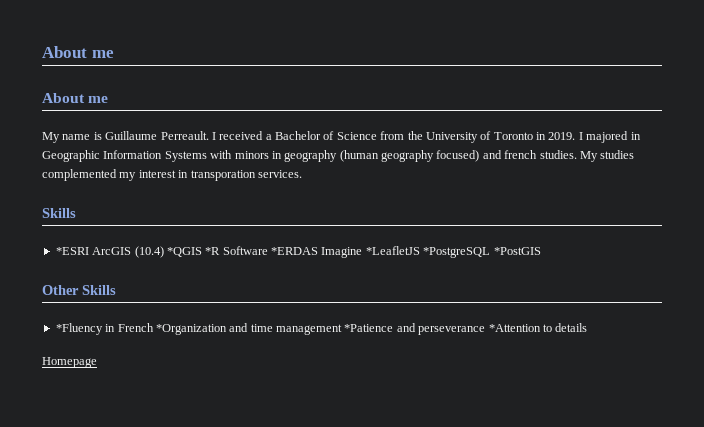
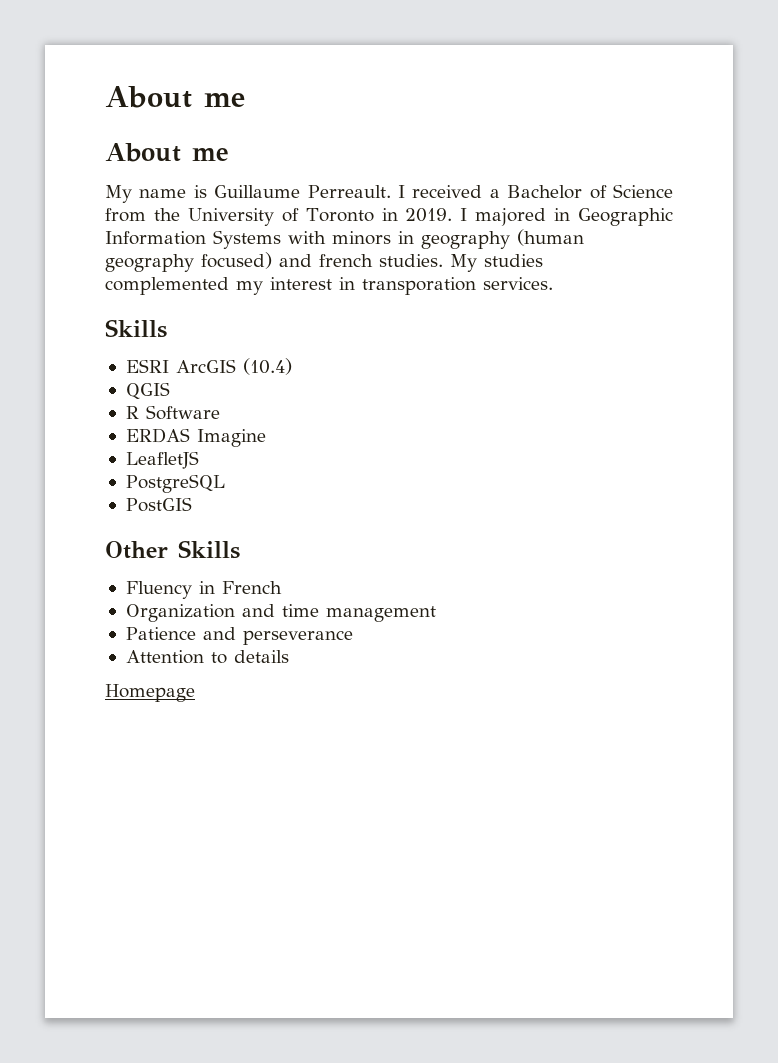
- *ESRI ArcGIS (10.4) *QGIS *R Software *ERDAS Imagine *LeafletJS *PostgreSQL *PostGIS
+ ESRI ArcGIS (10.4)
+ QGIS
+ R Software
+ ERDAS Imagine
+ LeafletJS
+ PostgreSQL
+ PostGIS
- *Fluency in French *Organization and time management *Patience and perseverance *Attention to details
+ Fluency in French
+ Organization and time management
+ Patience and perseverance
+ Attention to details

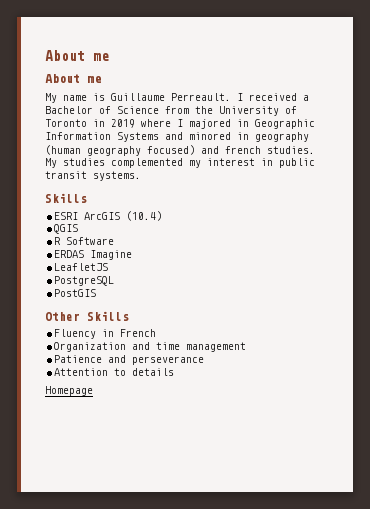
- I received a Bachelor of Science from the University of Toronto in 2019. I majored in Geographic Information Systems with minors in geography (human geography focused) and french studies.
+ I received a Bachelor of Science from the University of Toronto in 2019 where I majored in Geographic Information Systems and minored in geography (human geography focused) and french studies.
- My studies complemented my interest in transporation services.
+ My studies complemented my interest in public transit systems.

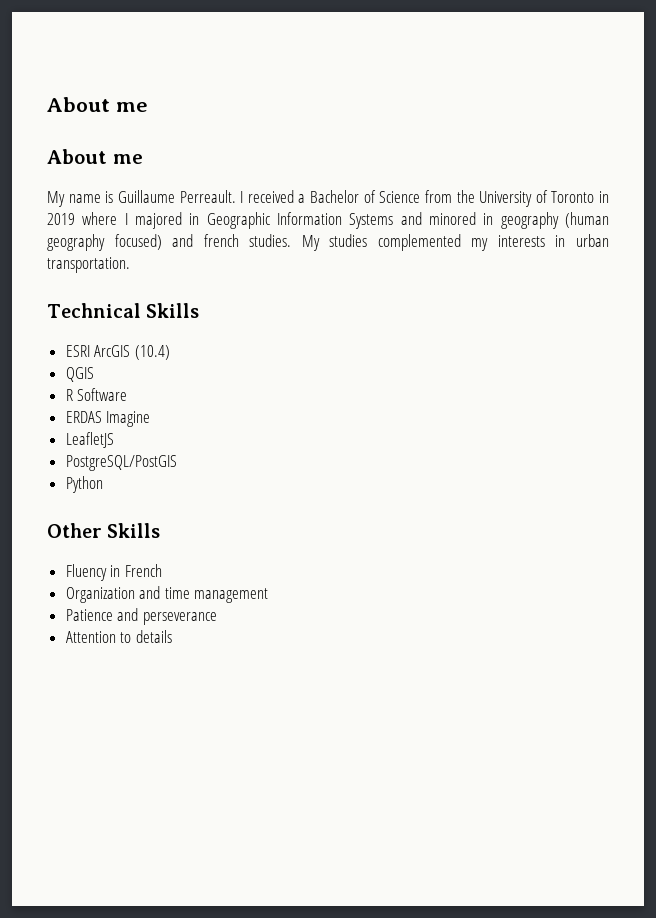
- My studies complemented my interest in public transit systems.
- Skills
+ My studies complemented my interests in urban transportation.
+ Technical Skills
- PostgreSQL
- PostGIS
+ PostgreSQL/PostGIS
+ Python
- Homepage

